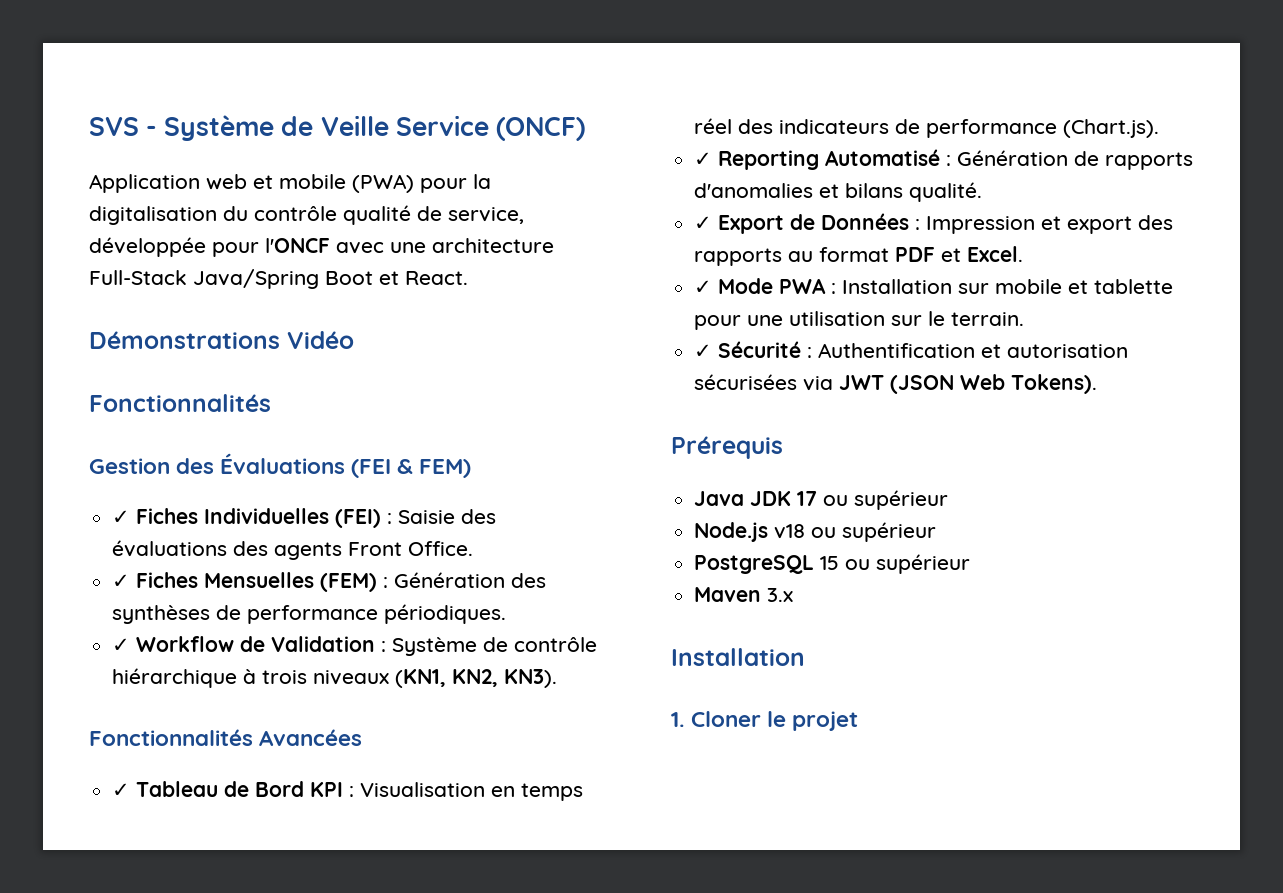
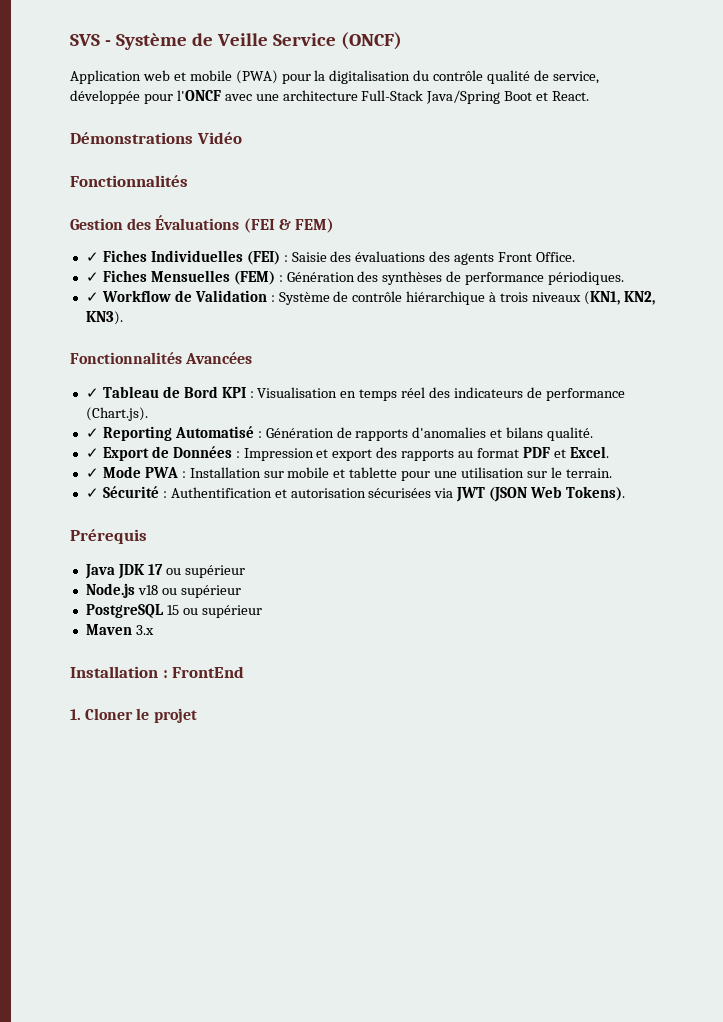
  Maven 3.x
- Installation
+ Installation : FrontEnd

